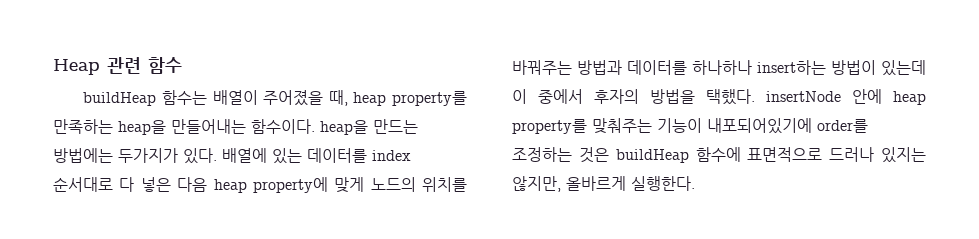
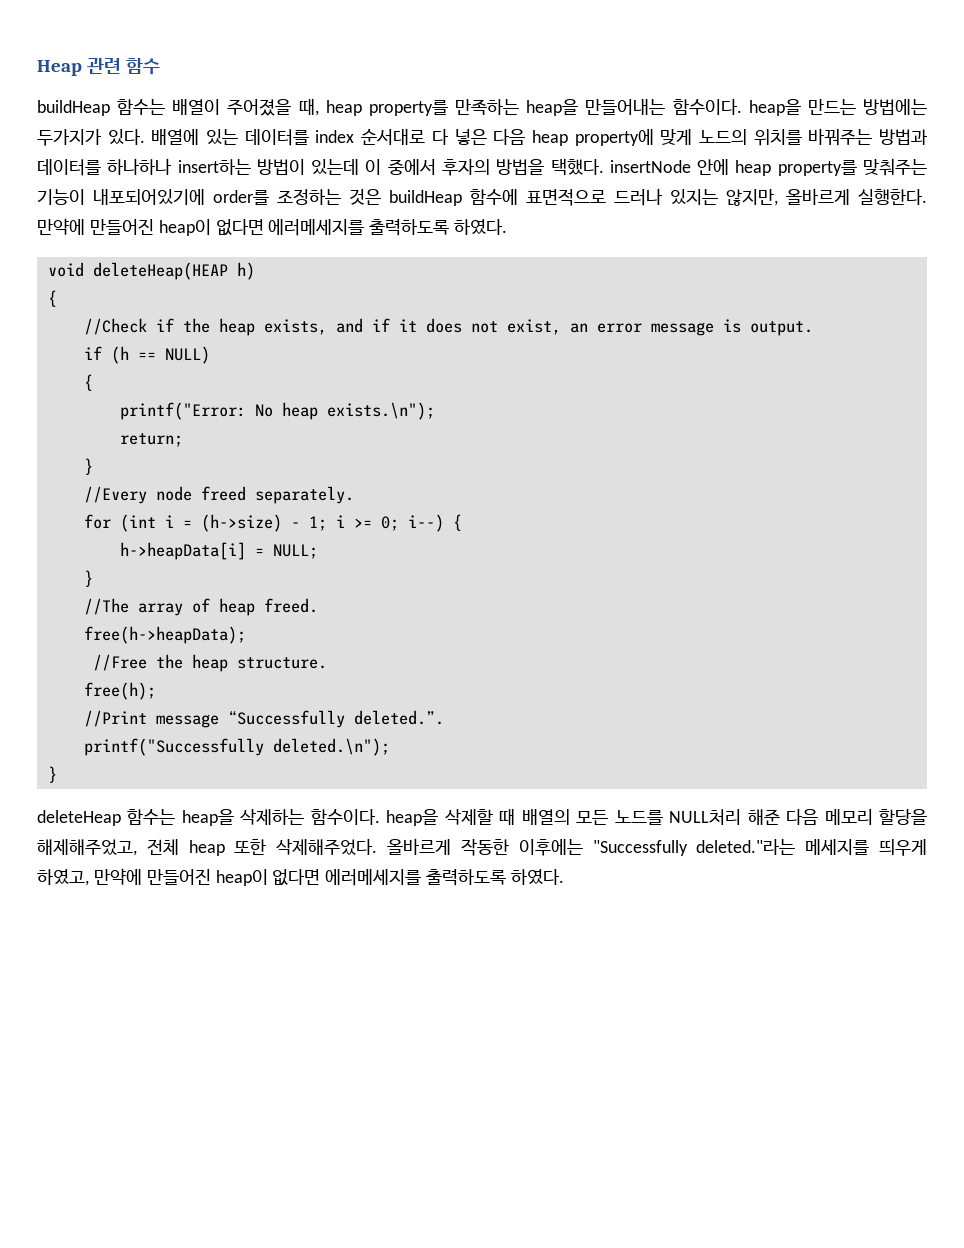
- 배열에 있는 데이터를 index 순서대로 다 넣은 다음 heap property에 맞게 노드의 위치를 바꿔주는 방법과 데이터를 하나하나 insert하는 방법이 있는데 이 중에서 후자의 방법을 택했다. insertNode 안에 heap property를 맞춰주는 기능이 내포되어있기에 order를 조정하는 것은 buildHeap 함수에 표면적으로 드러나 있지는 않지만, 올바르게 실행한다.
+ 배열에 있는 데이터를 index 순서대로 다 넣은 다음 heap property에 맞게 노드의 위치를 바꿔주는 방법과 데이터를 하나하나 insert하는 방법이 있는데 이 중에서 후자의 방법을 택했다. insertNode 안에 heap property를 맞춰주는 기능이 내포되어있기에 order를 조정하는 것은 buildHeap 함수에 표면적으로 드러나 있지는 않지만, 올바르게 실행한다. 만약에 만들어진 heap이 없다면 에러메세지를 출력하도록 하였다.
+ void deleteHeap(HEAP h)
+ {
+ //Check if the heap exists, and if it does not exist, an error message is output.
+ if (h == NULL)
+ {
+ printf("Error: No heap exists.\n");
+ return;
+ }
+ //Every node freed separately.
+ for (int i = (h->size) - 1; i >= 0; i--) {
+ h->heapData[i] = NULL;
+ }
+ //The array of heap freed.
+ free(h->heapData);
+ //Free the heap structure.
+ free(h);
+ //Print message “Successfully deleted.”.
+ printf("Successfully deleted.\n");
+ }
+ deleteHeap 함수는 heap을 삭제하는 함수이다. heap을 삭제할 때 배열의 모든 노드를 NULL처리 해준 다음 메모리 할당을 해제해주었고, 전체 heap 또한 삭제해주었다. 올바르게 작동한 이후에는 "Successfully deleted."라는 메세지를 띄우게 하였고, 만약에 만들어진 heap이 없다면 에러메세지를 출력하도록 하였다.

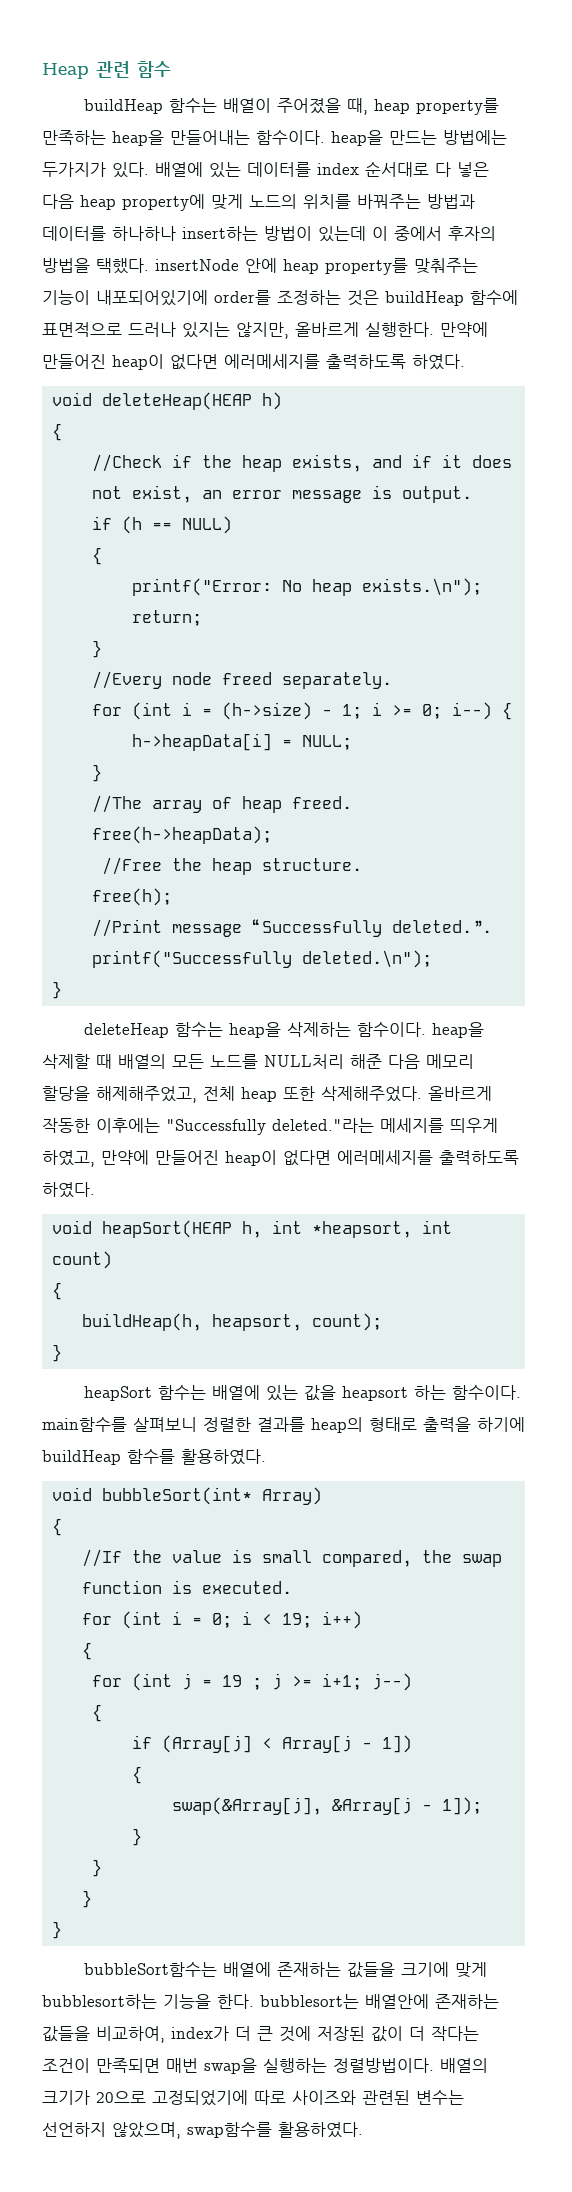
+ void heapSort(HEAP h, int *heapsort, int count)
+ {
+ buildHeap(h, heapsort, count);
+ }
+ heapSort 함수는 배열에 있는 값을 heapsort 하는 함수이다. main함수를 살펴보니 정렬한 결과를 heap의 형태로 출력을 하기에 buildHeap 함수를 활용하였다.
+ void bubbleSort(int* Array)
+ {
+ //If the value is small compared, the swap function is executed.
+ for (int i = 0; i < 19; i++)
+ {
+ for (int j = 19 ; j >= i+1; j--)
+ {
+ if (Array[j] < Array[j - 1])
+ {
+ swap(&Array[j], &Array[j - 1]);
+ }
+ }
+ }
+ }
+ bubbleSort함수는 배열에 존재하는 값들을 크기에 맞게 bubblesort하는 기능을 한다. bubblesort는 배열안에 존재하는 값들을 비교하여, index가 더 큰 것에 저장된 값이 더 작다는 조건이 만족되면 매번 swap을 실행하는 정렬방법이다. 배열의 크기가 20으로 고정되었기에 따로 사이즈와 관련된 변수는 선언하지 않았으며, swap함수를 활용하였다.

